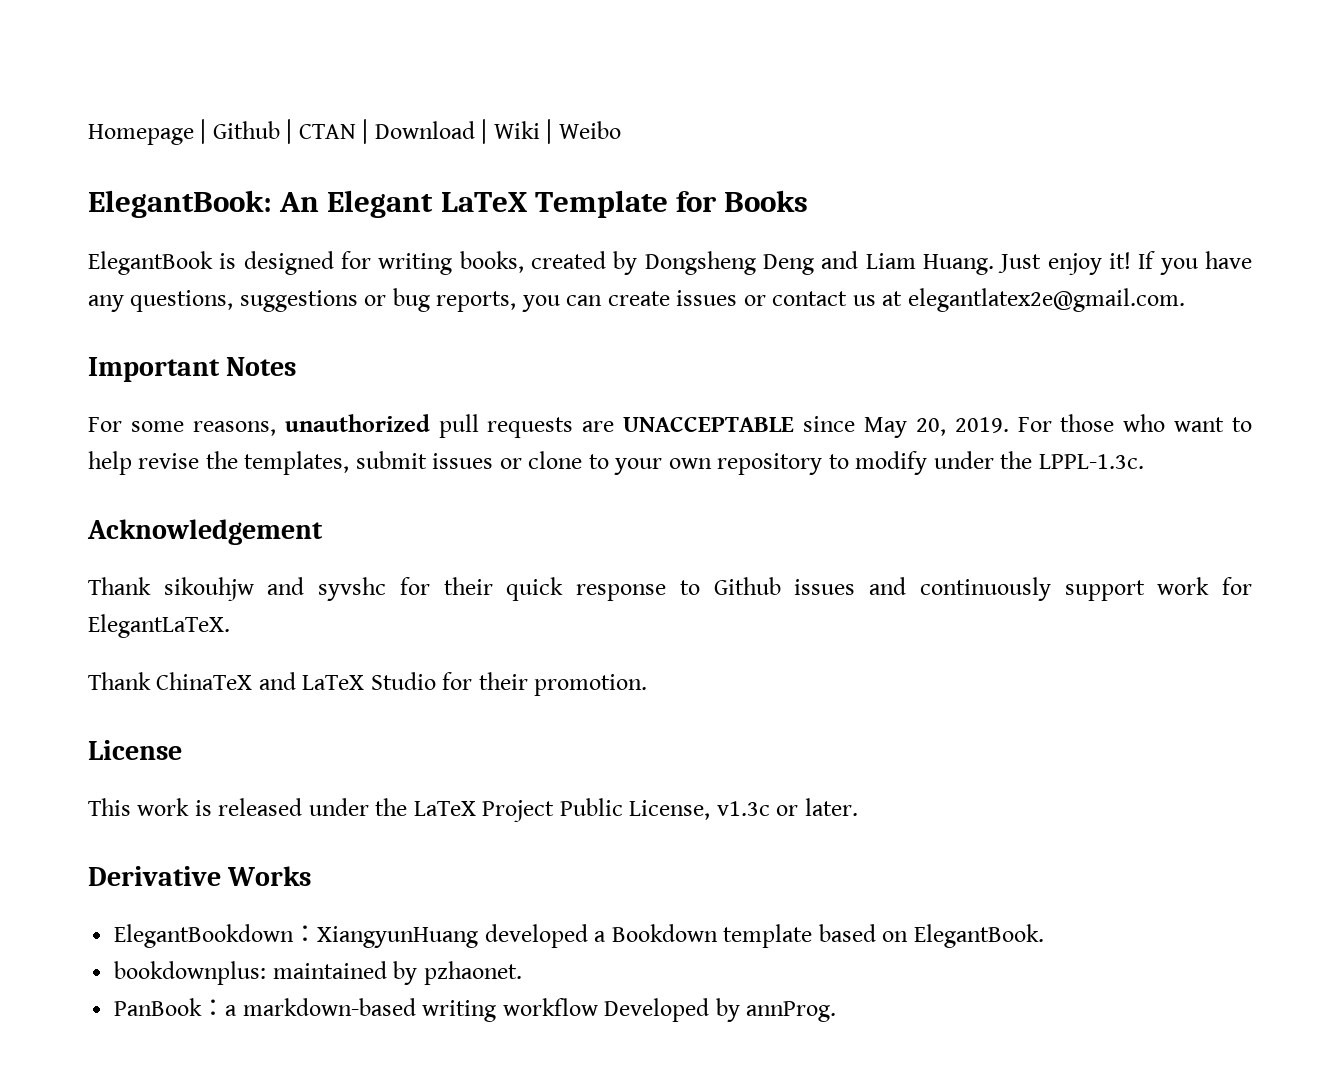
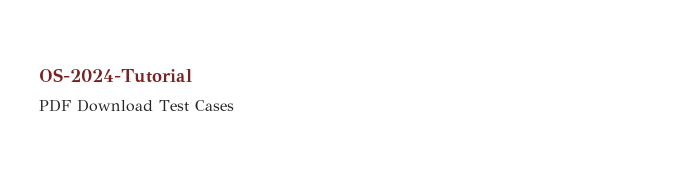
- Homepage | Github | CTAN | Download | Wiki | Weibo
- ElegantBook: An Elegant LaTeX Template for Books
- ElegantBook is designed for writing books, created by Dongsheng Deng and Liam Huang. Just enjoy it! If you have any questions, suggestions or bug reports, you can create issues or contact us at elegantlatex2e@gmail.com.
- Important Notes
- For some reasons, unauthorized pull requests are UNACCEPTABLE since May 20, 2019. For those who want to help revise the templates, submit issues or clone to your own repository to modify under the LPPL-1.3c.
- Acknowledgement
- Thank sikouhjw and syvshc for their quick response to Github issues and continuously support work for ElegantLaTeX.
- Thank ChinaTeX and LaTeX Studio for their promotion.
- License
- This work is released under the LaTeX Project Public License, v1.3c or later.
- Derivative Works
- ElegantBookdown：XiangyunHuang developed a Bookdown template based on ElegantBook.
- bookdownplus: maintained by pzhaonet.
- PanBook：a markdown-based writing workflow Developed by annProg.
+ OS-2024-Tutorial
+ PDF Download Test Cases

